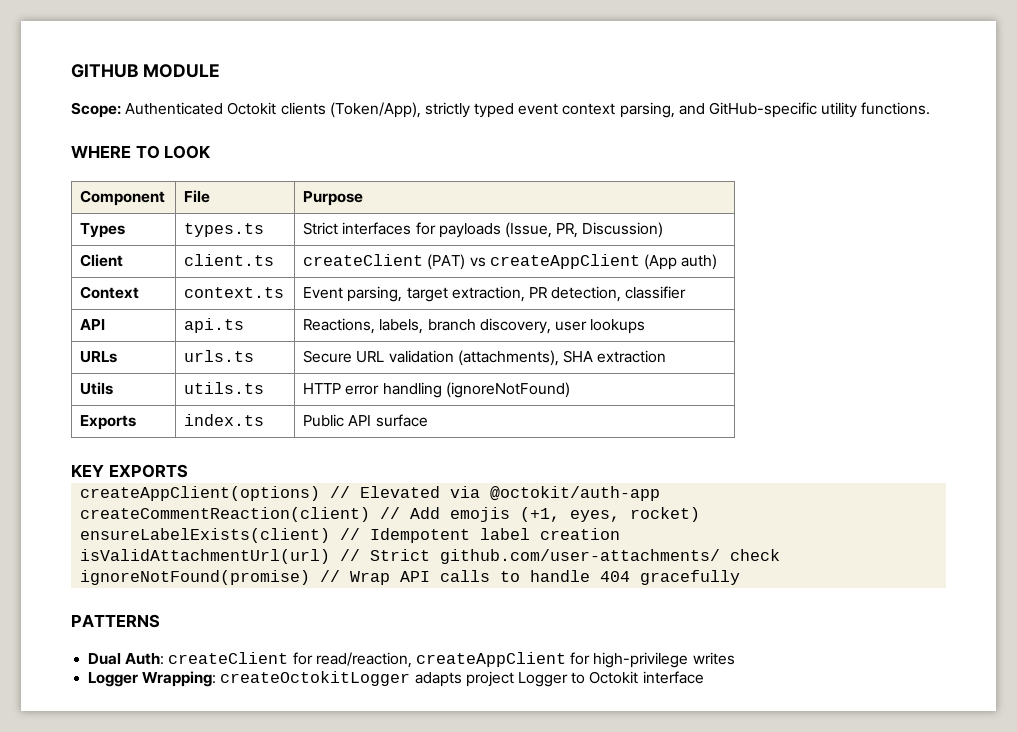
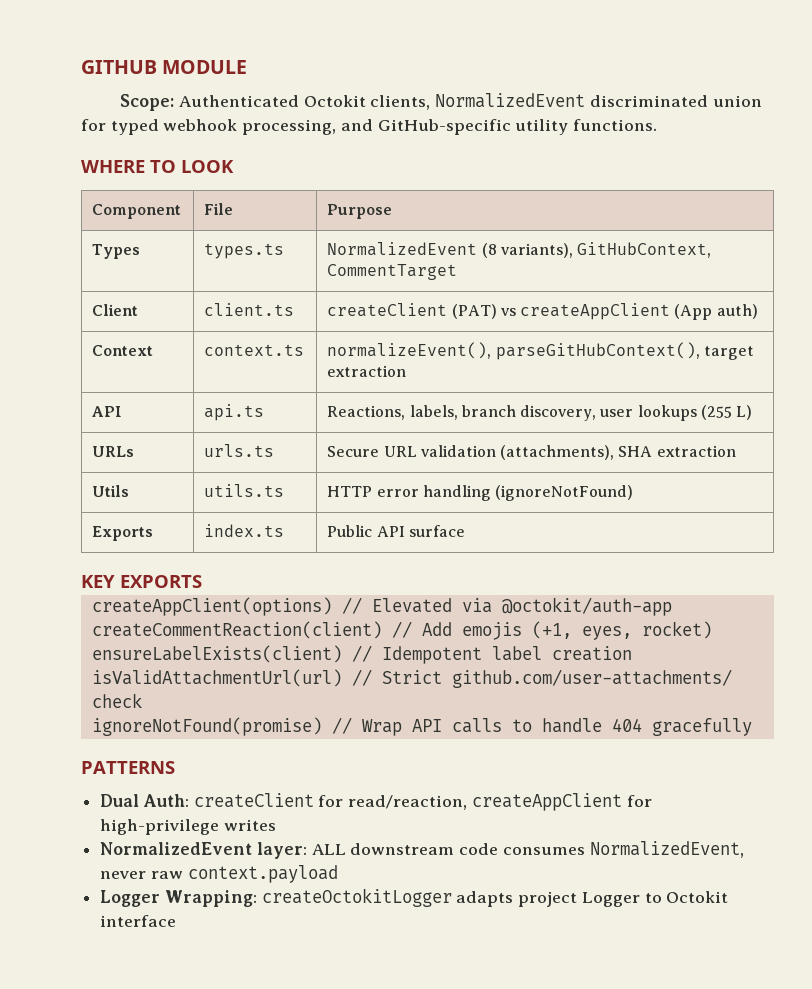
- Scope: Authenticated Octokit clients (Token/App), strictly typed event context parsing, and GitHub-specific utility functions.
+ Scope: Authenticated Octokit clients, NormalizedEvent discriminated union for typed webhook processing, and GitHub-specific utility functions.
- Types | types.ts | Strict interfaces for payloads (Issue, PR, Discussion)
+ Types | types.ts | NormalizedEvent (8 variants), GitHubContext, CommentTarget
- Context | context.ts | Event parsing, target extraction, PR detection, classifier
+ Context | context.ts | normalizeEvent(), parseGitHubContext(), target extraction
- API | api.ts | Reactions, labels, branch discovery, user lookups
+ API | api.ts | Reactions, labels, branch discovery, user lookups (255 L)
+ NormalizedEvent layer: ALL downstream code consumes NormalizedEvent, never raw context.payload

